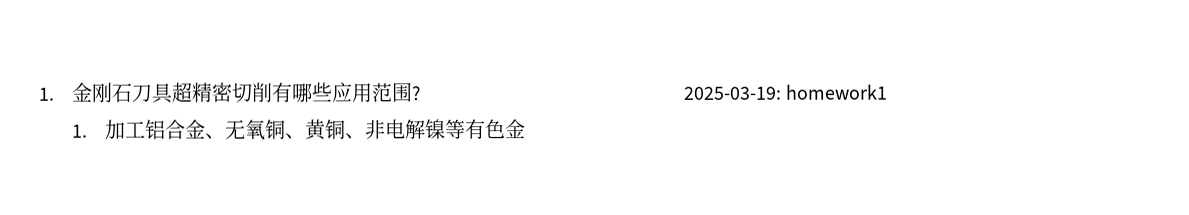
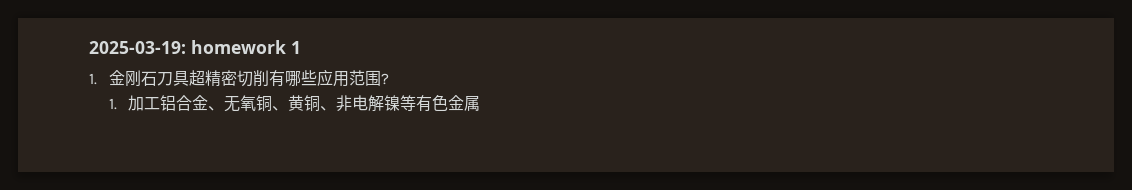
+ 2025-03-19: homework 1
- 1.加工铝合金、无氧铜、黄铜、非电解镍等有色金2025-03-19: homework1
+ 1.加工铝合金、无氧铜、黄铜、非电解镍等有色金属

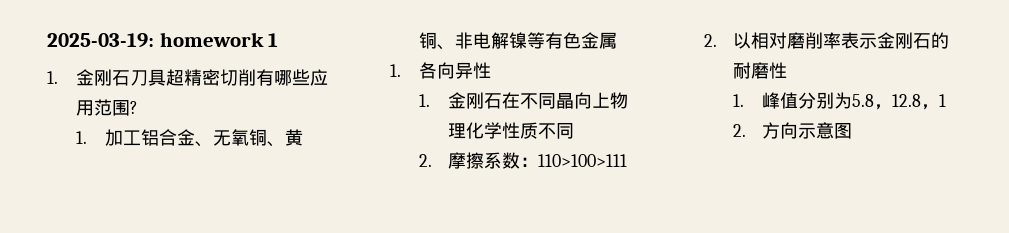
+ 1.各向异性
+ 1.金刚石在不同晶向上物理化学性质不同
+ 2.摩擦系数：110>100>111
+ 2.以相对磨削率表示金刚石的耐磨性
+ 1.峰值分别为5.8，12.8，1
+ 2.方向示意图

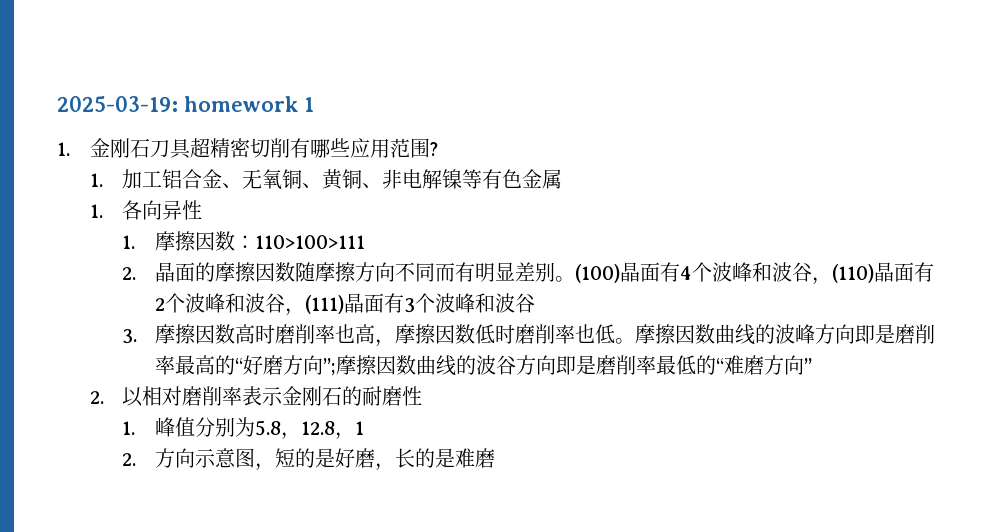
- 1.金刚石在不同晶向上物理化学性质不同
- 2.摩擦系数：110>100>111
+ 1.摩擦因数：110>100>111
+ 2.晶面的摩擦因数随摩擦方向不同而有明显差别。(100)晶面有4个波峰和波谷，(110)晶面有2个波峰和波谷，(111)晶面有3个波峰和波谷
+ 3.摩擦因数高时磨削率也高，摩擦因数低时磨削率也低。摩擦因数曲线的波峰方向即是磨削率最高的“好磨方向”;摩擦因数曲线的波谷方向即是磨削率最低的“难磨方向”
- 2.方向示意图
+ 2.方向示意图，短的是好磨，长的是难磨

